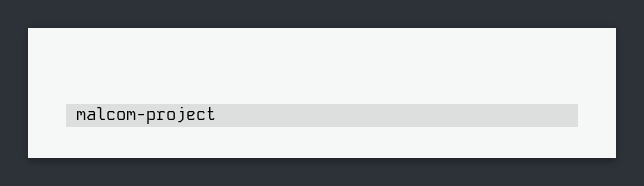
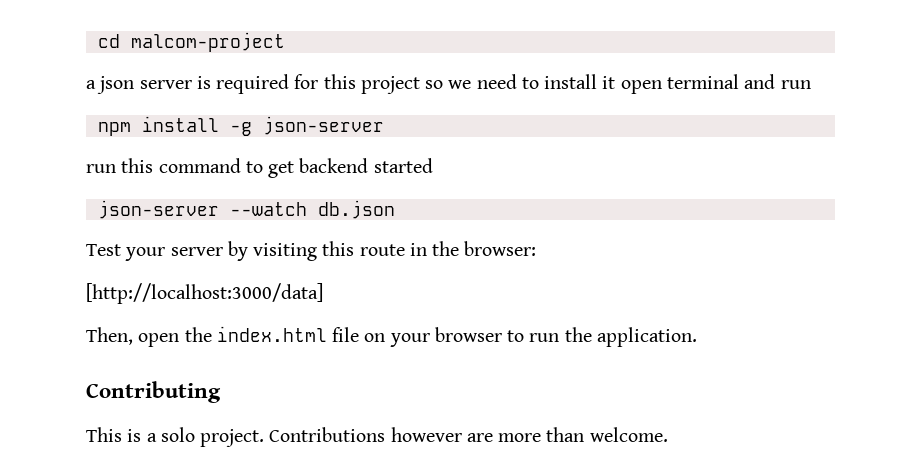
- malcom-project
+ cd malcom-project
+ a json server is required for this project so we need to install it open terminal and run
+ npm install -g json-server
+ run this command to get backend started
+ json-server --watch db.json
+ Test your server by visiting this route in the browser:
+ [http://localhost:3000/data]
+ Then, open the index.html file on your browser to run the application.
+ Contributing
+ This is a solo project. Contributions however are more than welcome.

